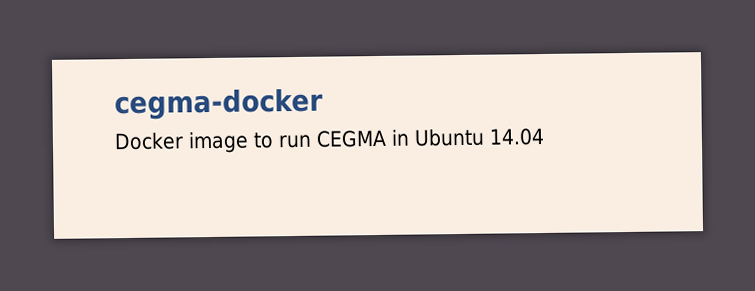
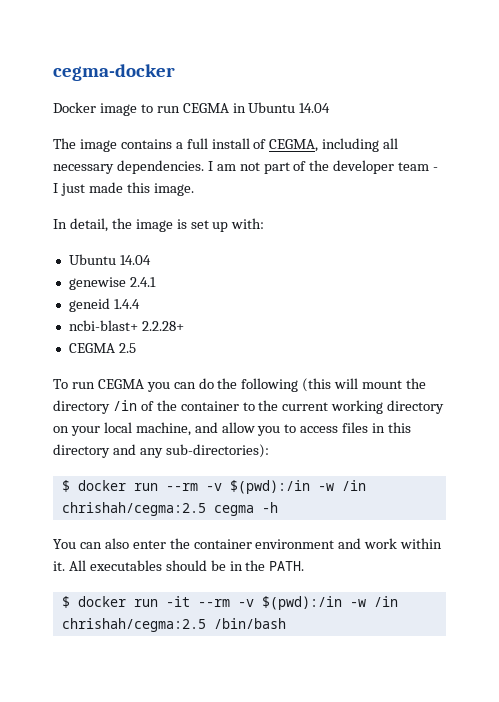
+ The image contains a full install of CEGMA, including all necessary dependencies. I am not part of the developer team - I just made this image.
+ In detail, the image is set up with:
+ Ubuntu 14.04
+ genewise 2.4.1
+ geneid 1.4.4
+ ncbi-blast+ 2.2.28+
+ CEGMA 2.5
+ To run CEGMA you can do the following (this will mount the directory /in of the container to the current working directory on your local machine, and allow you to access files in this directory and any sub-directories):
+ $ docker run --rm -v $(pwd):/in -w /in chrishah/cegma:2.5 cegma -h
+ You can also enter the container environment and work within it. All executables should be in the PATH.
+ $ docker run -it --rm -v $(pwd):/in -w /in chrishah/cegma:2.5 /bin/bash

